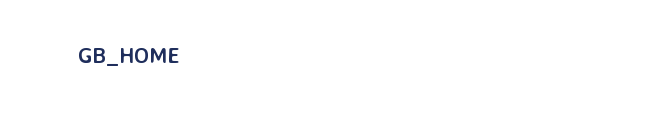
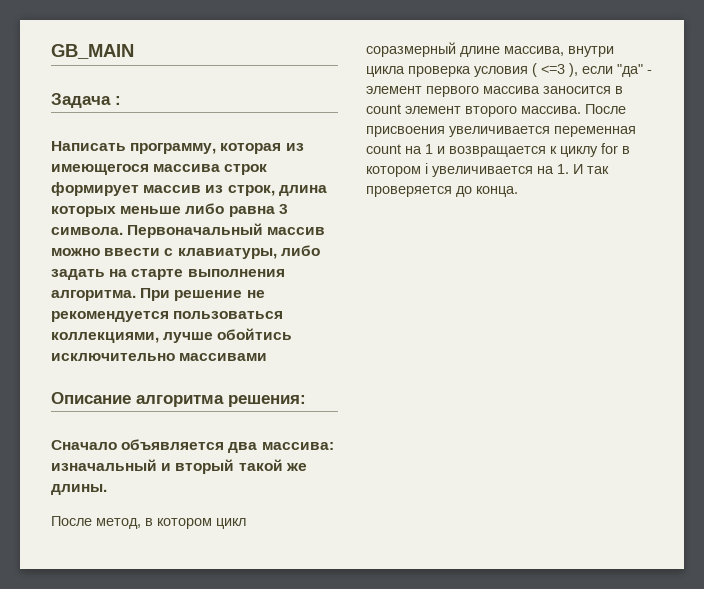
- GB_HOME
+ GB_MAIN
+ Задача :
+ Написать программу, которая из имеющегося массива строк формирует массив из строк, длина которых меньше либо равна 3 символа. Первоначальный массив можно ввести с клавиатуры, либо задать на старте выполнения алгоритма. При решение не рекомендуется пользоваться коллекциями, лучше обойтись исключительно массивами
+ Описание алгоритма решения:
+ Сначало объявляется два массива: изначальный и вторый такой же длины.
+ После метод, в котором цикл соразмерный длине массива, внутри цикла проверка условия ( <=3 ), если "да" - элемент первого массива заносится в count элемент второго массива. После присвоения увеличивается переменная count на 1 и возвращается к циклу for в котором i увеличивается на 1. И так проверяется до конца.

